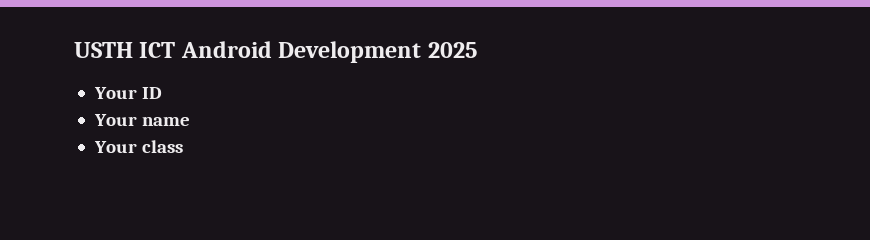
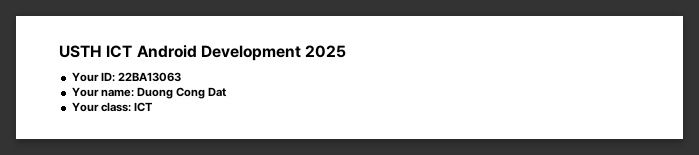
- Your ID
- Your name
- Your class
+ Your ID: 22BA13063
+ Your name: Duong Cong Dat
+ Your class: ICT

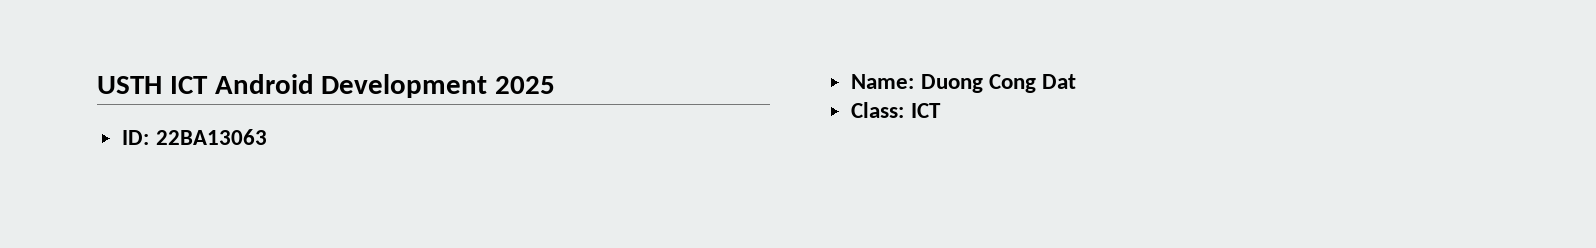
- Your ID: 22BA13063
+ ID: 22BA13063
- Your name: Duong Cong Dat
+ Name: Duong Cong Dat
- Your class: ICT
+ Class: ICT

